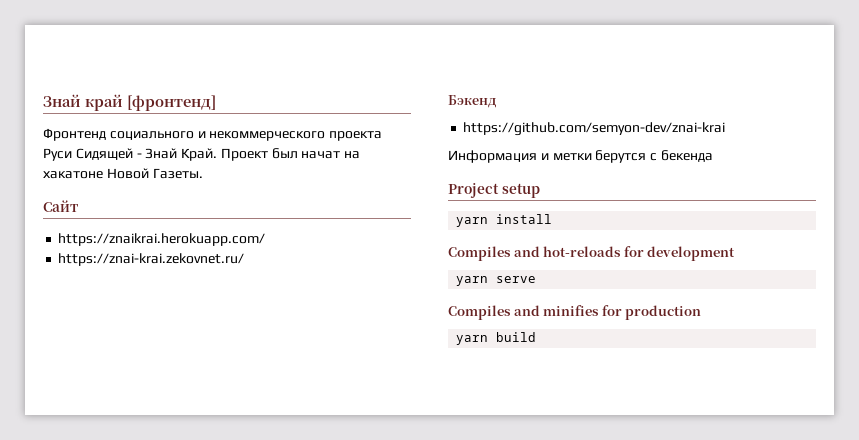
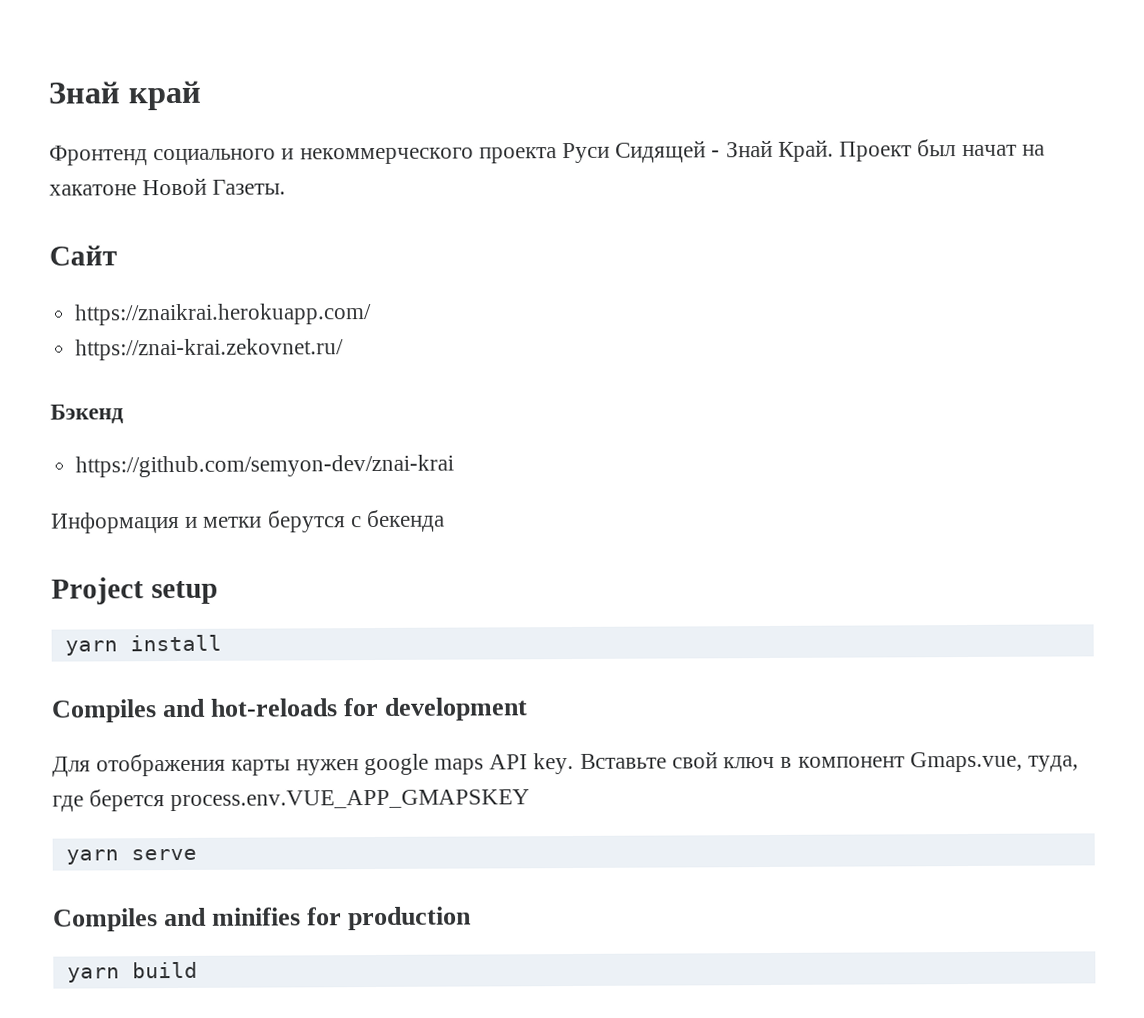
- Знай край [фронтенд]
+ Знай край
+ Для отображения карты нужен google maps API key. Вставьте свой ключ в компонент Gmaps.vue, туда, где берется process.env.VUE_APP_GMAPSKEY

